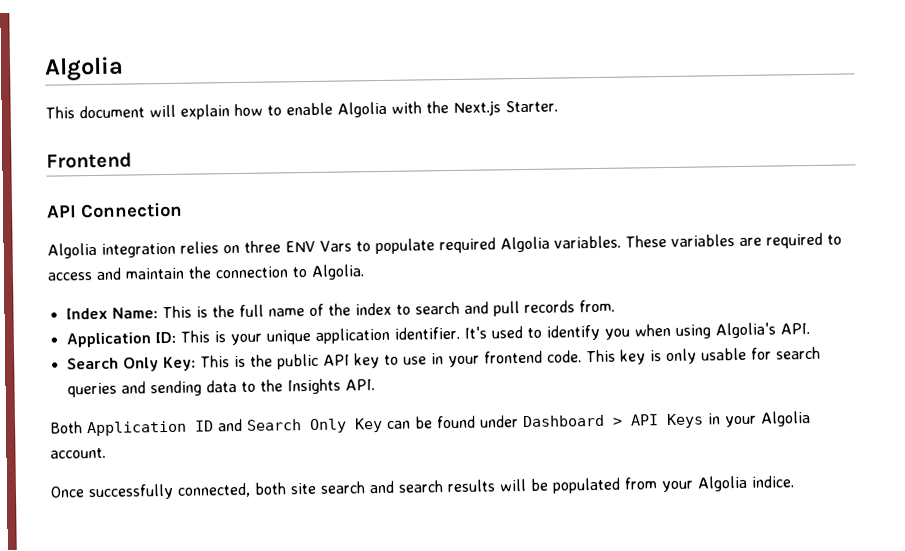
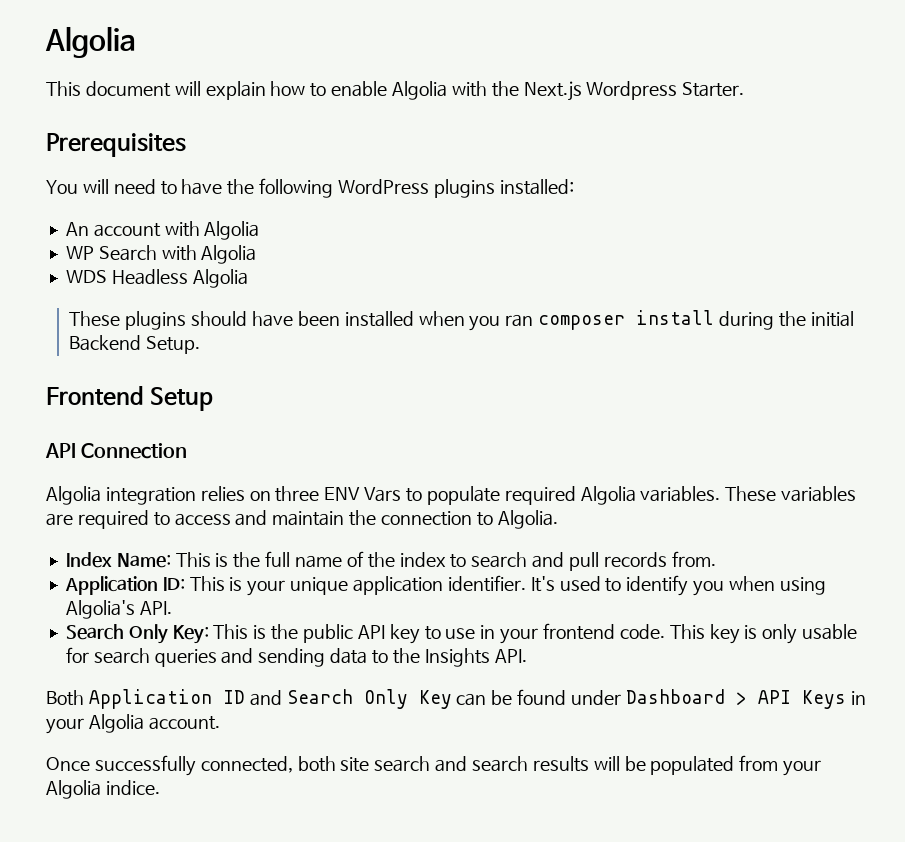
- This document will explain how to enable Algolia with the Next.js Starter.
+ This document will explain how to enable Algolia with the Next.js Wordpress Starter.
+ Prerequisites
+ You will need to have the following WordPress plugins installed:
+ An account with Algolia
+ WP Search with Algolia
+ WDS Headless Algolia
+ These plugins should have been installed when you ran composer install during the initial Backend Setup.
- Frontend
+ Frontend Setup

